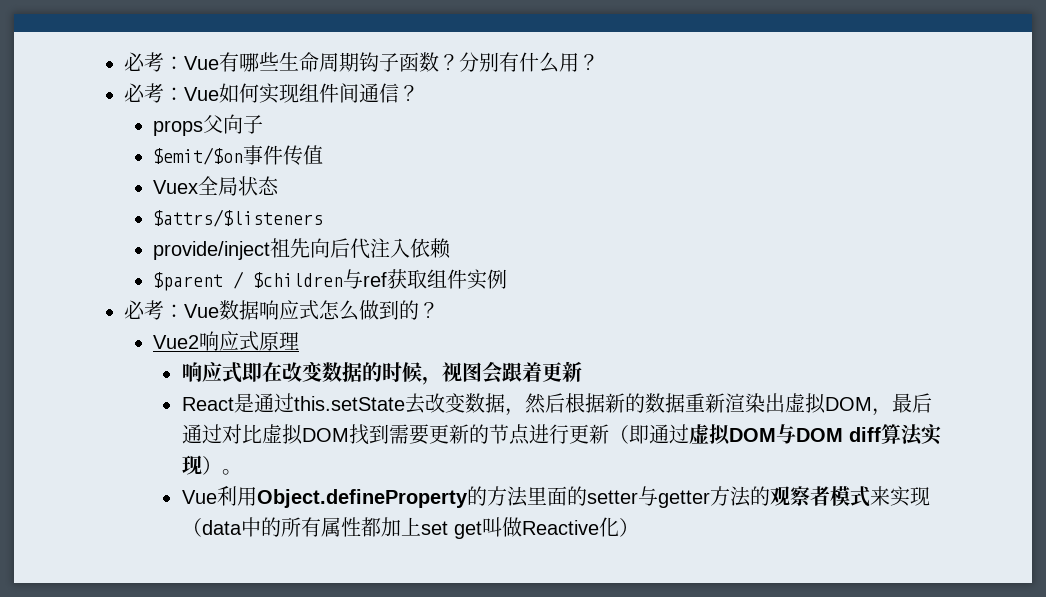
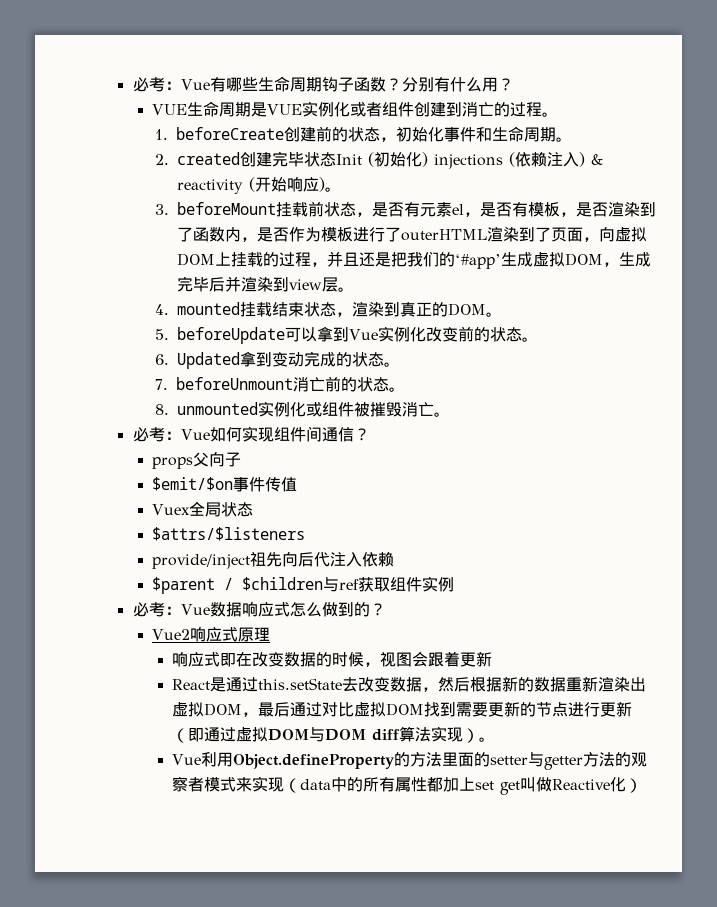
+ VUE生命周期是VUE实例化或者组件创建到消亡的过程。
+ 1. beforeCreate创建前的状态，初始化事件和生命周期。
+ 2. created创建完毕状态Init (初始化) injections (依赖注入) & reactivity (开始响应)。
+ 3. beforeMount挂载前状态，是否有元素el，是否有模板，是否渲染到了函数内，是否作为模板进行了outerHTML渲染到了页面，向虚拟DOM上挂载的过程，并且还是把我们的‘#app’生成虚拟DOM，生成完毕后并渲染到view层。
+ 4. mounted挂载结束状态，渲染到真正的DOM。
+ 5. beforeUpdate可以拿到Vue实例化改变前的状态。
+ 6. Updated拿到变动完成的状态。
+ 7. beforeUnmount消亡前的状态。
+ 8. unmounted实例化或组件被摧毁消亡。

